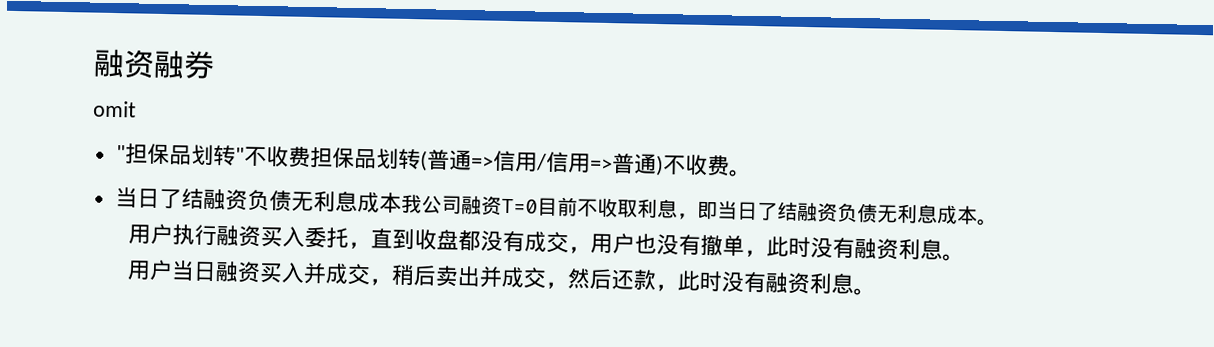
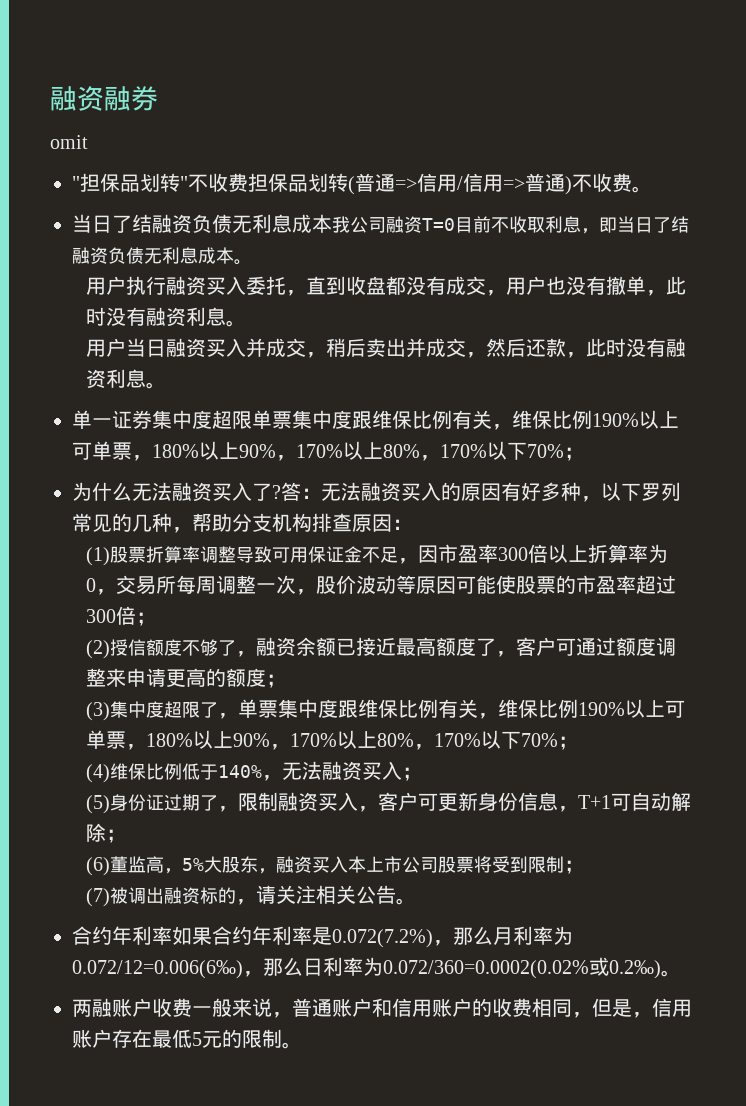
+ 单一证券集中度超限单票集中度跟维保比例有关，维保比例190%以上可单票，180%以上90%，170%以上80%，170%以下70%；
+ 为什么无法融资买入了?答：无法融资买入的原因有好多种，以下罗列常见的几种，帮助分支机构排查原因：
+ (1)股票折算率调整导致可用保证金不足，因市盈率300倍以上折算率为0，交易所每周调整一次，股价波动等原因可能使股票的市盈率超过300倍；
+ (2)授信额度不够了，融资余额已接近最高额度了，客户可通过额度调整来申请更高的额度；
+ (3)集中度超限了，单票集中度跟维保比例有关，维保比例190%以上可单票，180%以上90%，170%以上80%，170%以下70%；
+ (4)维保比例低于140%，无法融资买入；
+ (5)身份证过期了，限制融资买入，客户可更新身份信息，T+1可自动解除；
+ (6)董监高，5%大股东，融资买入本上市公司股票将受到限制；
+ (7)被调出融资标的，请关注相关公告。
+ 合约年利率如果合约年利率是0.072(7.2%)，那么月利率为0.072/12=0.006(6‰)，那么日利率为0.072/360=0.0002(0.02%或0.2‰)。
+ 两融账户收费一般来说，普通账户和信用账户的收费相同，但是，信用账户存在最低5元的限制。

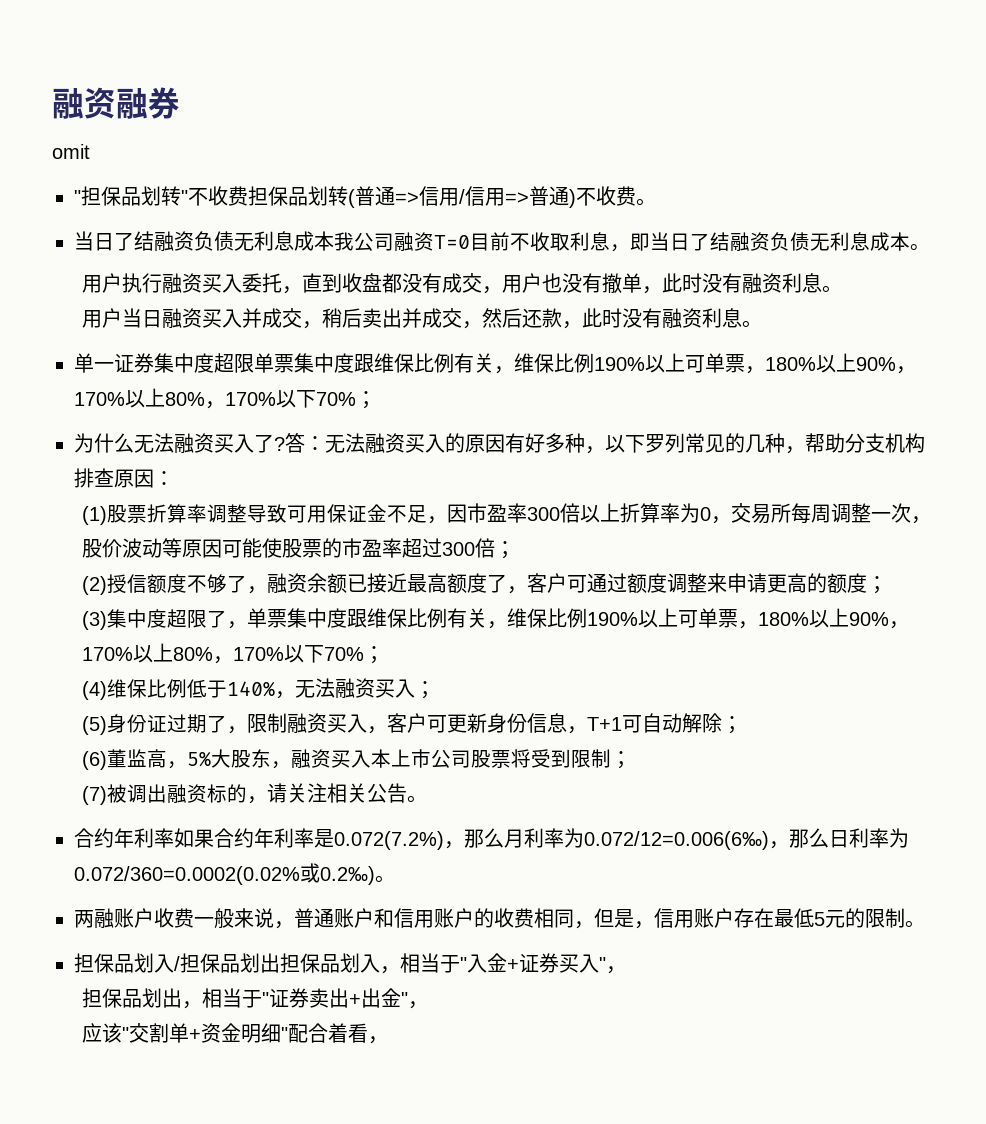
+ 担保品划入/担保品划出担保品划入，相当于"入金+证券买入"，
+ 担保品划出，相当于"证券卖出+出金"，
+ 应该"交割单+资金明细"配合着看，

